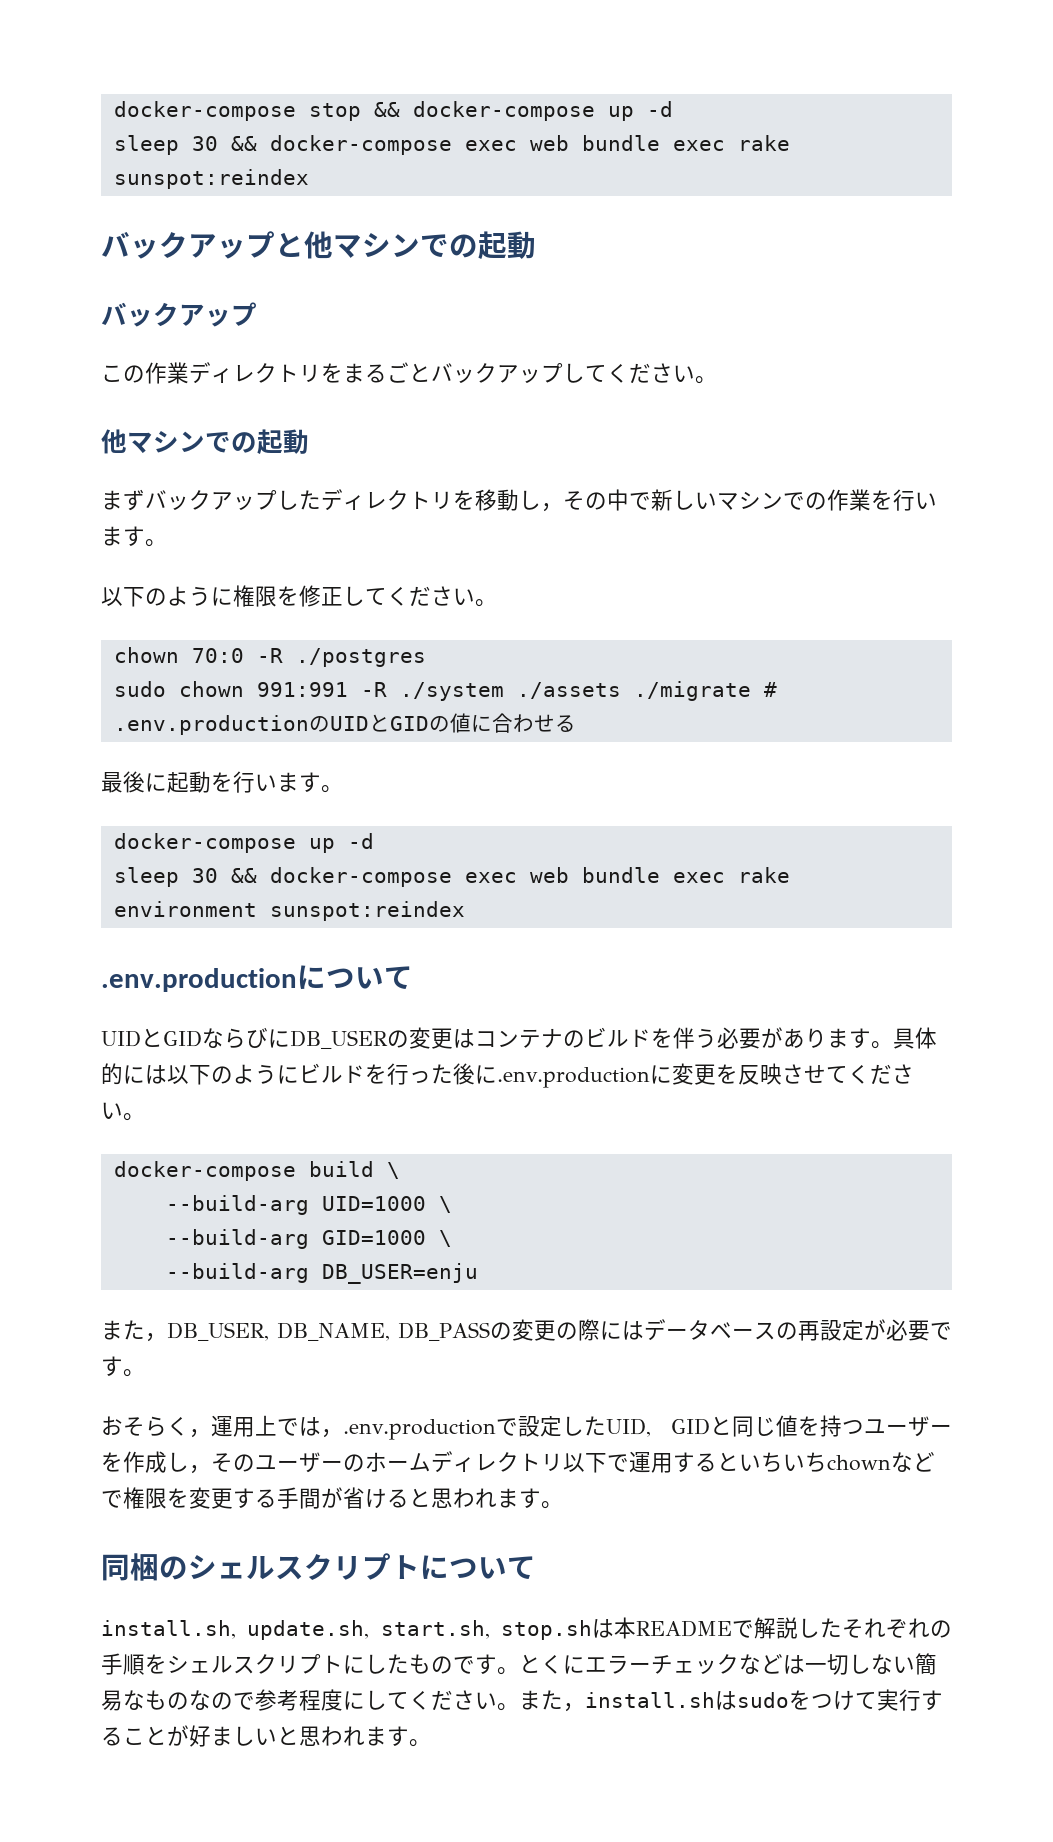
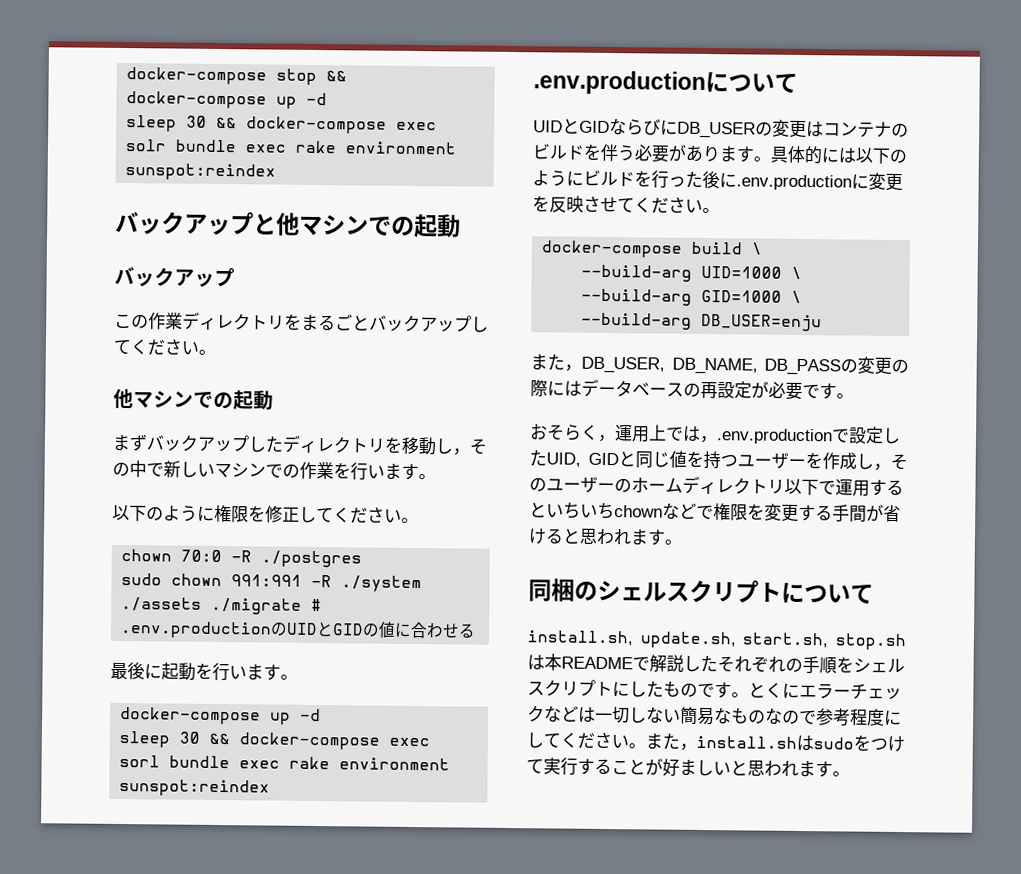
- sleep 30 && docker-compose exec web bundle exec rake sunspot:reindex
+ sleep 30 && docker-compose exec solr bundle exec rake environment sunspot:reindex
- sleep 30 && docker-compose exec web bundle exec rake environment sunspot:reindex
+ sleep 30 && docker-compose exec sorl bundle exec rake environment sunspot:reindex

